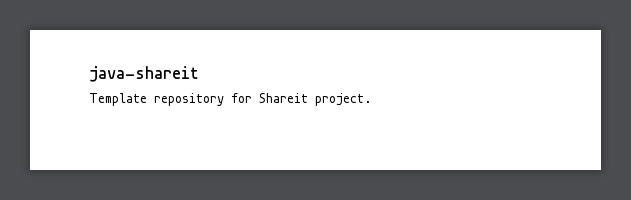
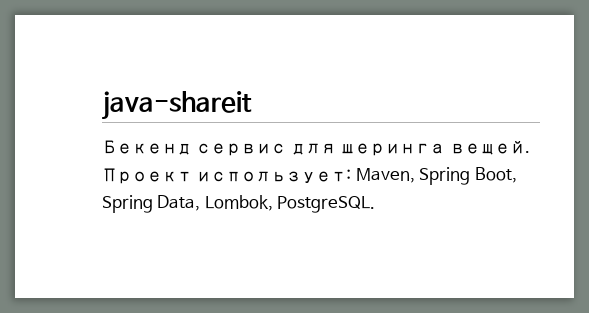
- Template repository for Shareit project.
+ Бекенд сервис для шеринга вещей. Проект использует: Maven, Spring Boot, Spring Data, Lombok, PostgreSQL.

